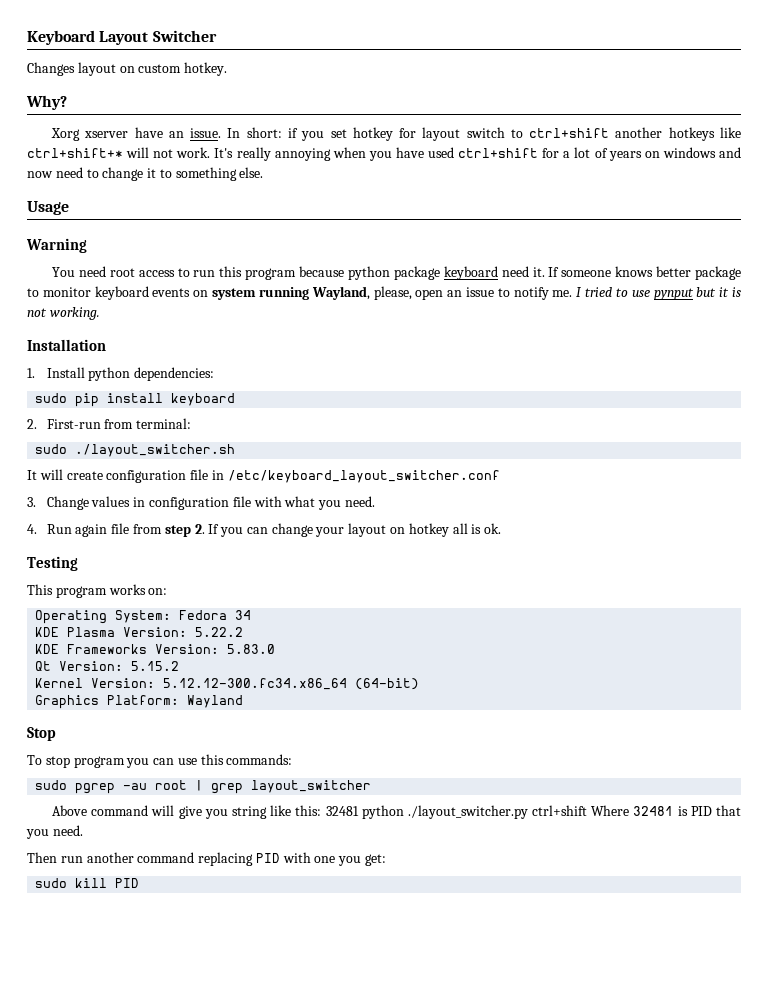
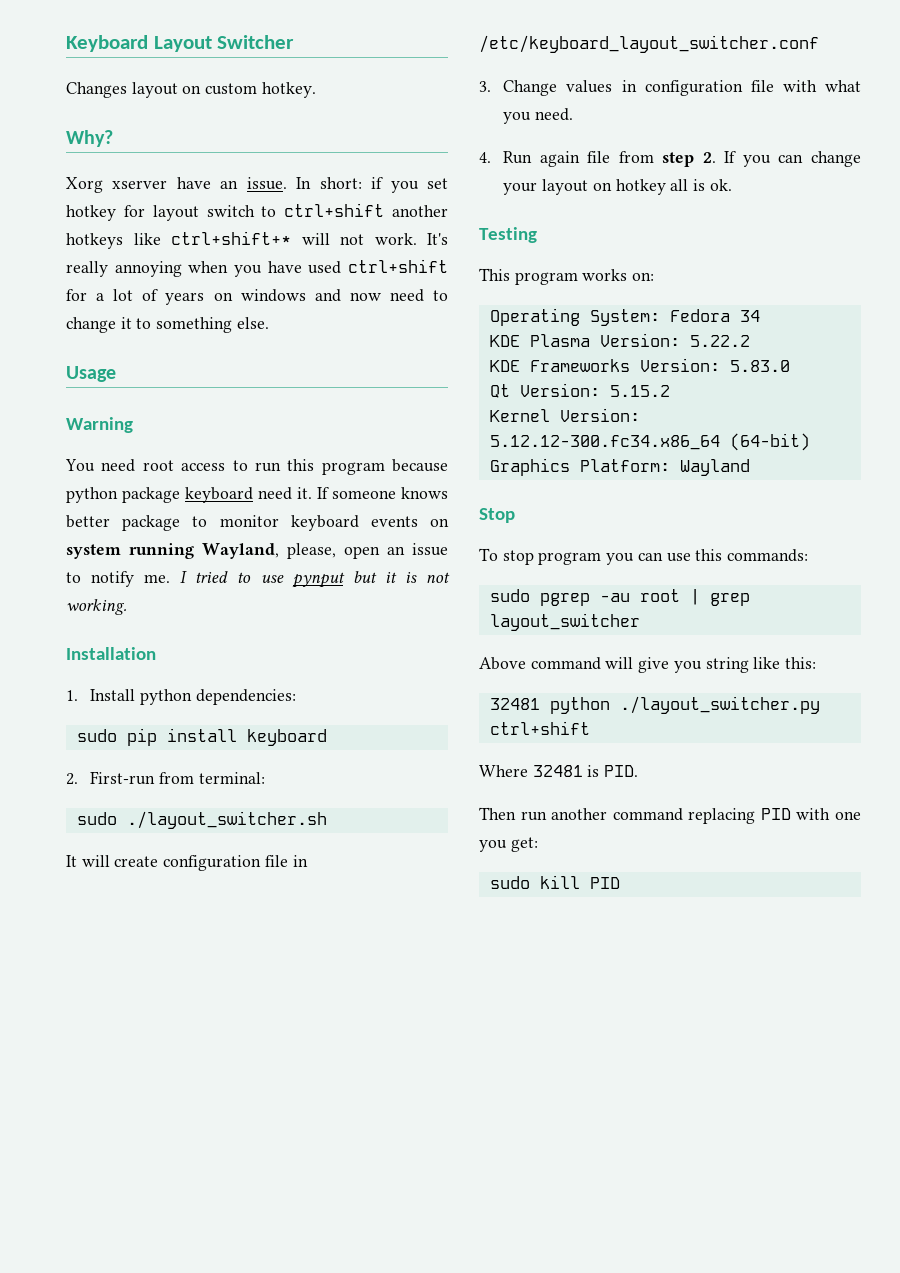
- Above command will give you string like this: 32481 python ./layout_switcher.py ctrl+shift Where 32481 is PID that you need.
+ Above command will give you string like this:
+ 32481 python ./layout_switcher.py ctrl+shift
+ Where 32481 is PID.

